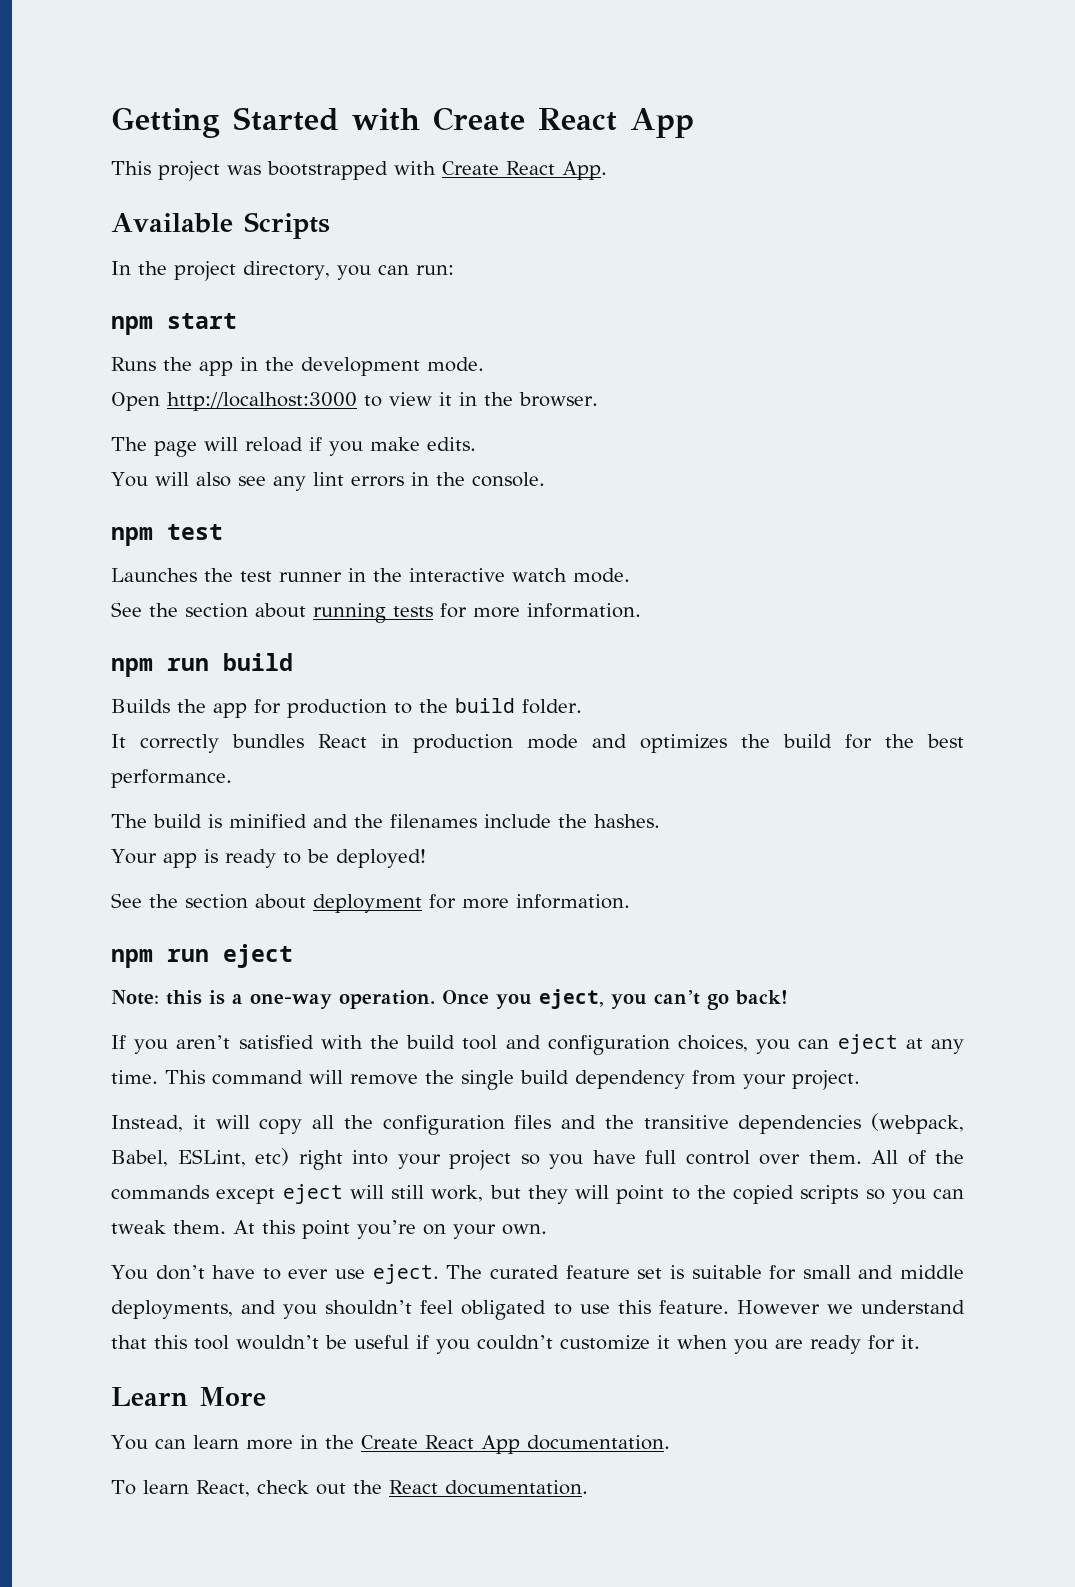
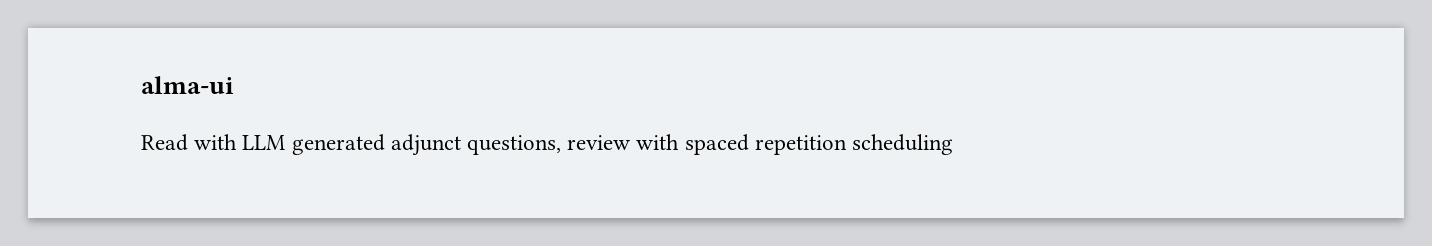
- Getting Started with Create React App
- This project was bootstrapped with Create React App.
- Available Scripts
- In the project directory, you can run:
- npm start
- Runs the app in the development mode.
- Open http://localhost:3000 to view it in the browser.
- The page will reload if you make edits.
- You will also see any lint errors in the console.
- npm test
- Launches the test runner in the interactive watch mode.
- See the section about running tests for more information.
- npm run build
- Builds the app for production to the build folder.
- It correctly bundles React in production mode and optimizes the build for the best performance.
- The build is minified and the filenames include the hashes.
- Your app is ready to be deployed!
- See the section about deployment for more information.
- npm run eject
- Note: this is a one-way operation. Once you eject, you can’t go back!
- If you aren’t satisfied with the build tool and configuration choices, you can eject at any time. This command will remove the single build dependency from your project.
- Instead, it will copy all the configuration files and the transitive dependencies (webpack, Babel, ESLint, etc) right into your project so you have full control over them. All of the commands except eject will still work, but they will point to the copied scripts so you can tweak them. At this point you’re on your own.
- You don’t have to ever use eject. The curated feature set is suitable for small and middle deployments, and you shouldn’t feel obligated to use this feature. However we understand that this tool wouldn’t be useful if you couldn’t customize it when you are ready for it.
- Learn More
- You can learn more in the Create React App documentation.
- To learn React, check out the React documentation.
+ alma-ui
+ Read with LLM generated adjunct questions, review with spaced repetition scheduling

